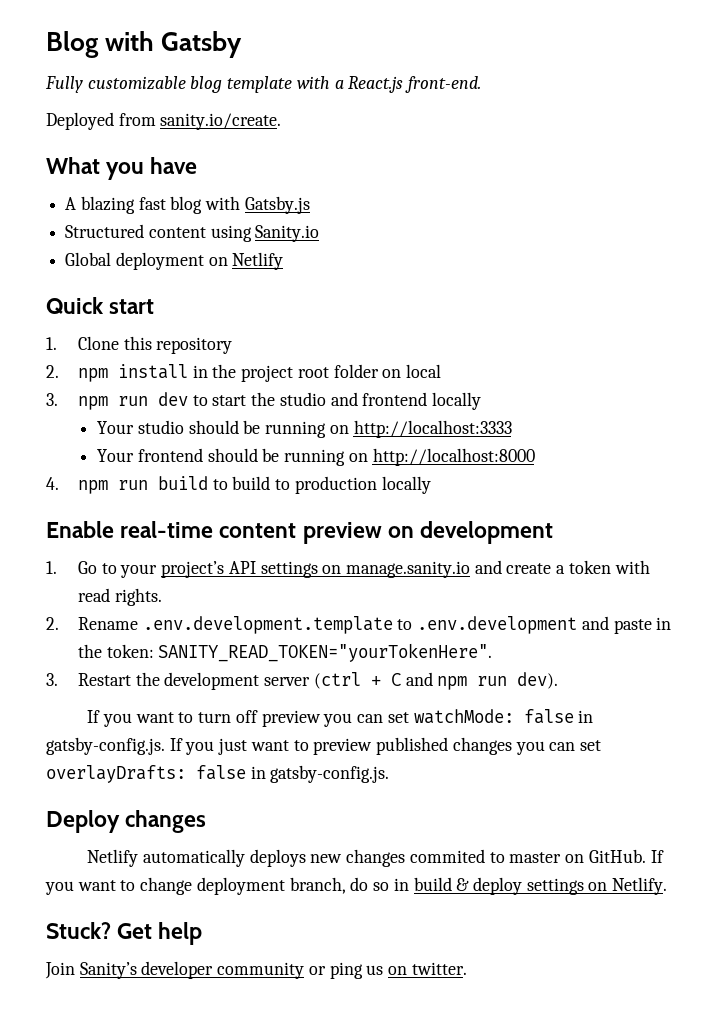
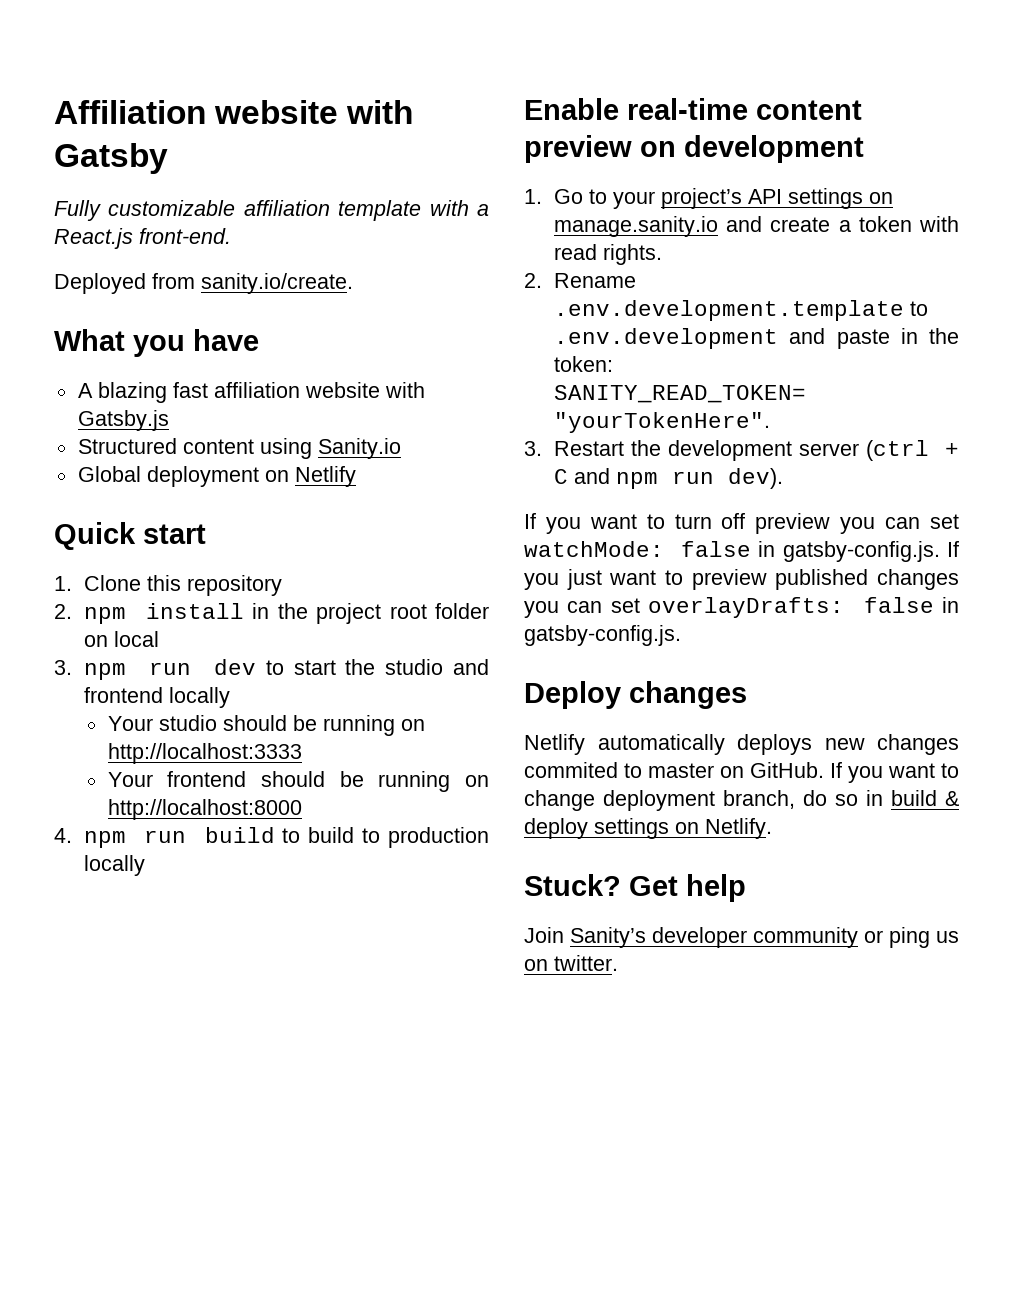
- Blog with Gatsby
+ Affiliation website with Gatsby
- Fully customizable blog template with a React.js front-end.
+ Fully customizable affiliation template with a React.js front-end.
- A blazing fast blog with Gatsby.js
+ A blazing fast affiliation website with Gatsby.js

